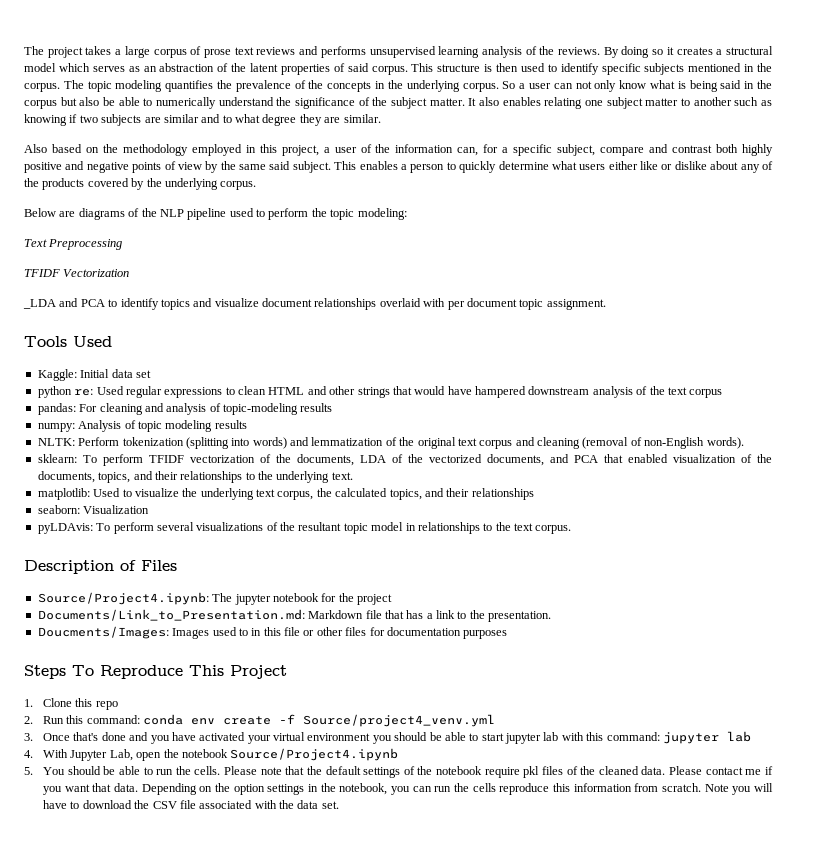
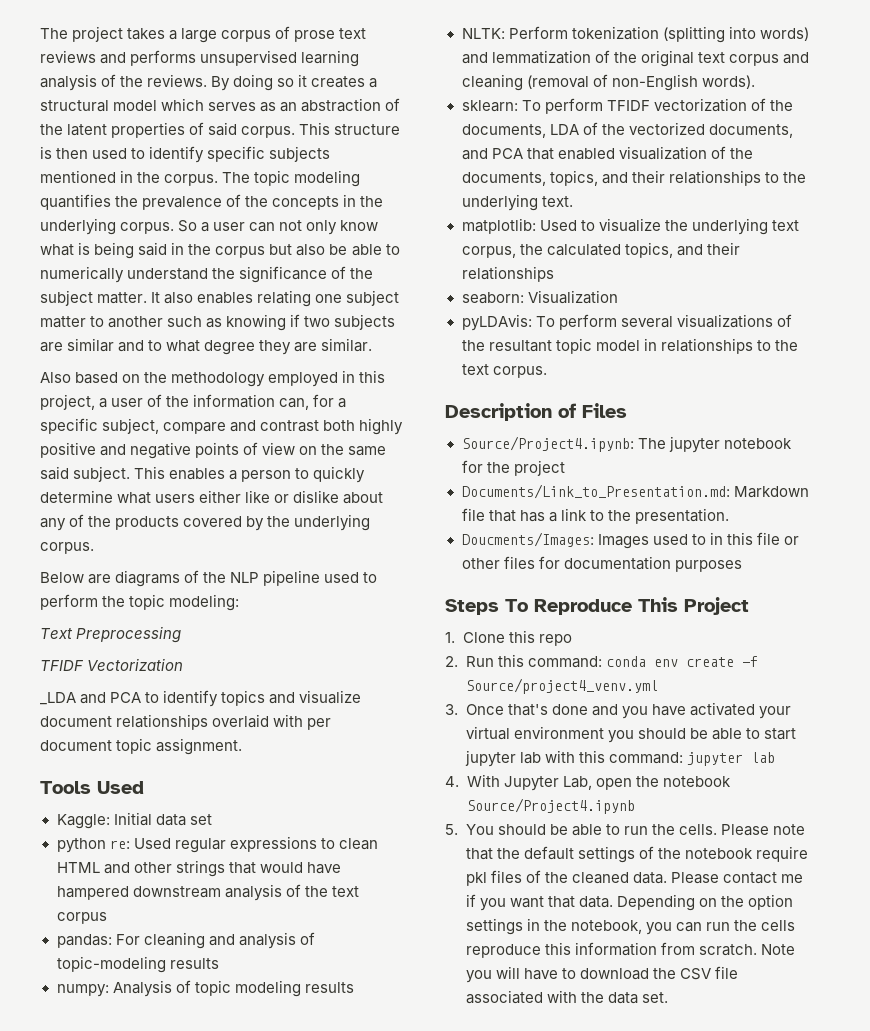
- Also based on the methodology employed in this project, a user of the information can, for a specific subject, compare and contrast both highly positive and negative points of view by the same said subject.
+ Also based on the methodology employed in this project, a user of the information can, for a specific subject, compare and contrast both highly positive and negative points of view on the same said subject.

